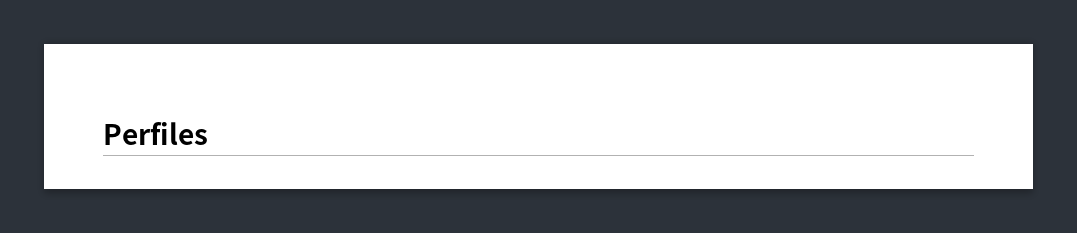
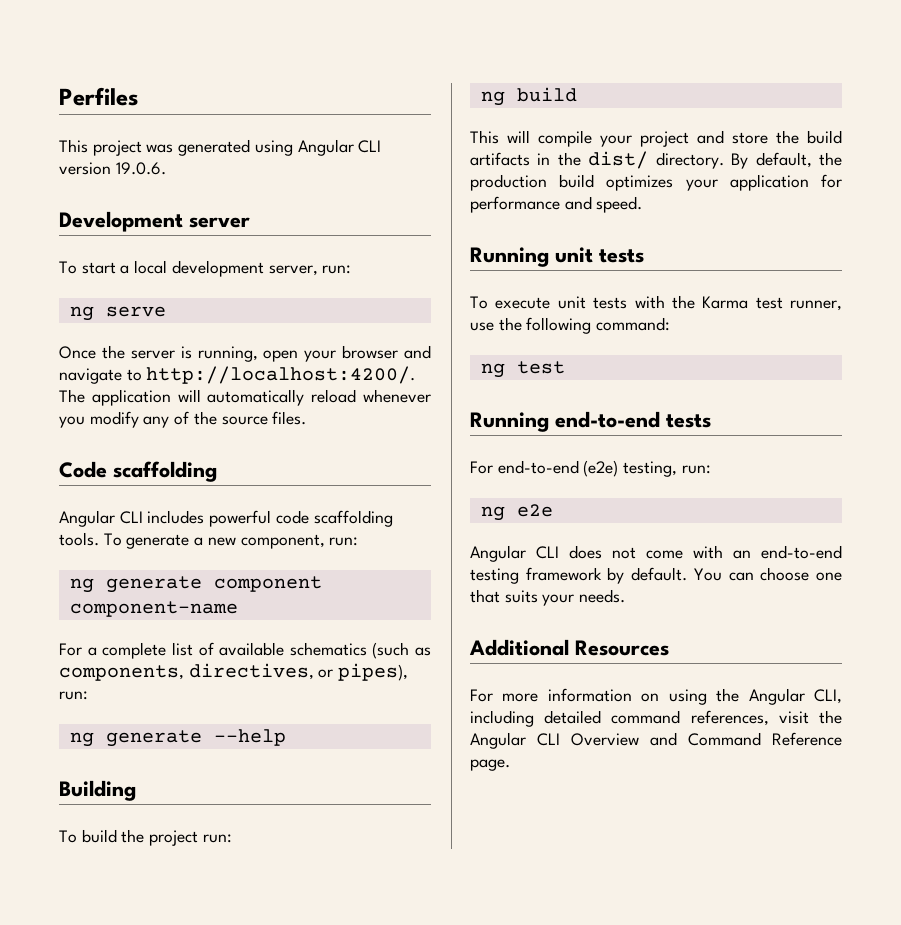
+ This project was generated using Angular CLI version 19.0.6.
+ Development server
+ To start a local development server, run:
+ ng serve
+ Once the server is running, open your browser and navigate to http://localhost:4200/. The application will automatically reload whenever you modify any of the source files.
+ Code scaffolding
+ Angular CLI includes powerful code scaffolding tools. To generate a new component, run:
+ ng generate component component-name
+ For a complete list of available schematics (such as components, directives, or pipes), run:
+ ng generate --help
+ Building
+ To build the project run:
+ ng build
+ This will compile your project and store the build artifacts in the dist/ directory. By default, the production build optimizes your application for performance and speed.
+ Running unit tests
+ To execute unit tests with the Karma test runner, use the following command:
+ ng test
+ Running end-to-end tests
+ For end-to-end (e2e) testing, run:
+ ng e2e
+ Angular CLI does not come with an end-to-end testing framework by default. You can choose one that suits your needs.
+ Additional Resources
+ For more information on using the Angular CLI, including detailed command references, visit the Angular CLI Overview and Command Reference page.

